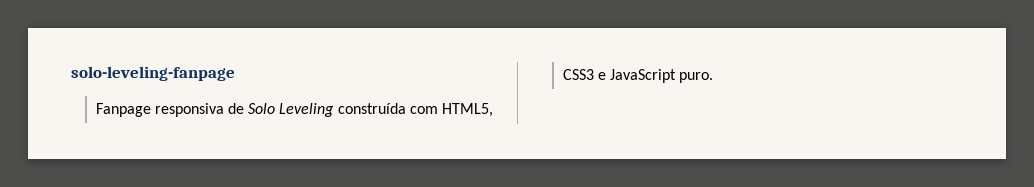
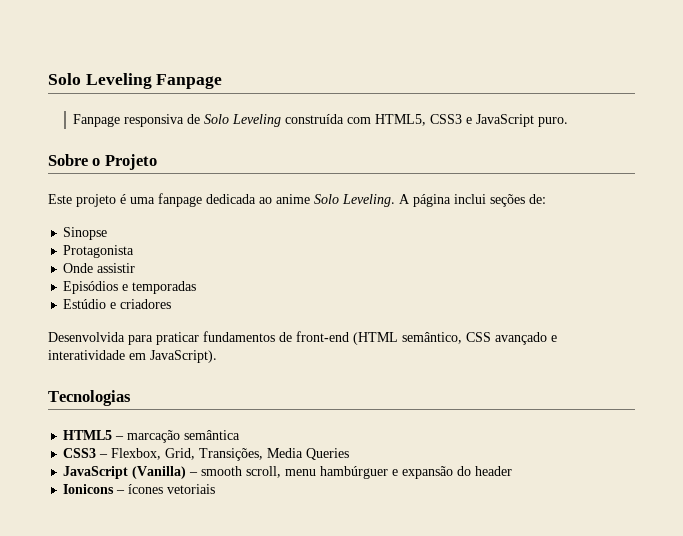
- solo-leveling-fanpage
+ Solo Leveling Fanpage
+ Sobre o Projeto
+ Este projeto é uma fanpage dedicada ao anime Solo Leveling. A página inclui seções de:
+ Sinopse
+ Protagonista
+ Onde assistir
+ Episódios e temporadas
+ Estúdio e criadores
+ Desenvolvida para praticar fundamentos de front-end (HTML semântico, CSS avançado e interatividade em JavaScript).
+ Tecnologias
+ HTML5 – marcação semântica
+ CSS3 – Flexbox, Grid, Transições, Media Queries
+ JavaScript (Vanilla) – smooth scroll, menu hambúrguer e expansão do header
+ Ionicons – ícones vetoriais

